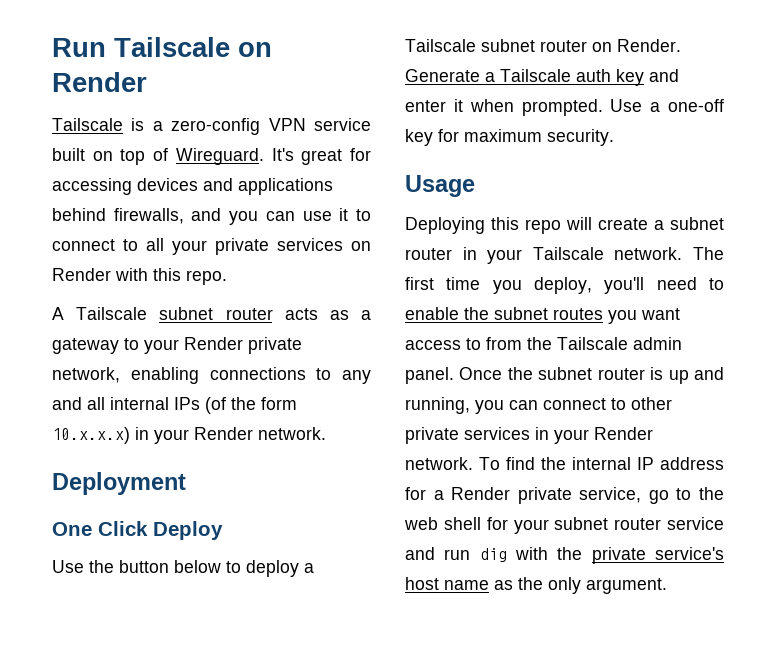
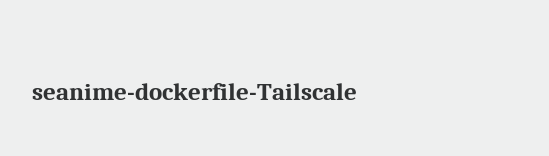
- Run Tailscale on Render
- Tailscale is a zero-config VPN service built on top of Wireguard. It's great for accessing devices and applications behind firewalls, and you can use it to connect to all your private services on Render with this repo.
- A Tailscale subnet router acts as a gateway to your Render private network, enabling connections to any and all internal IPs (of the form 10.x.x.x) in your Render network.
- Deployment
- One Click Deploy
- Use the button below to deploy a Tailscale subnet router on Render. Generate a Tailscale auth key and enter it when prompted. Use a one-off key for maximum security.
- Usage
- Deploying this repo will create a subnet router in your Tailscale network. The first time you deploy, you'll need to enable the subnet routes you want access to from the Tailscale admin panel. Once the subnet router is up and running, you can connect to other private services in your Render network. To find the internal IP address for a Render private service, go to the web shell for your subnet router service and run dig with the private service's host name as the only argument.
+ seanime-dockerfile-Tailscale

